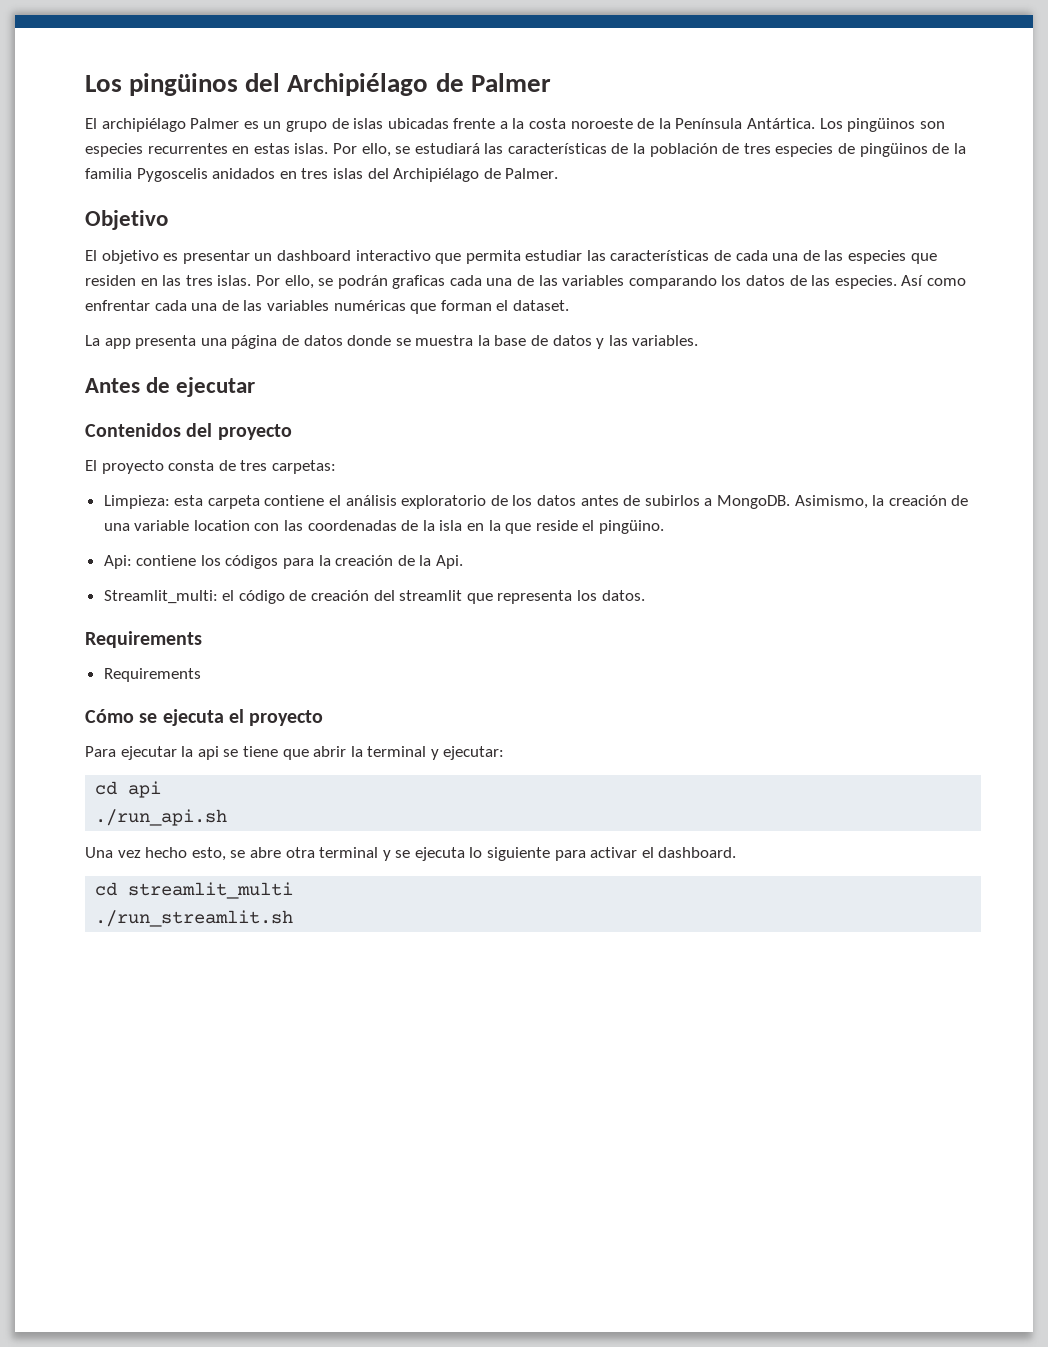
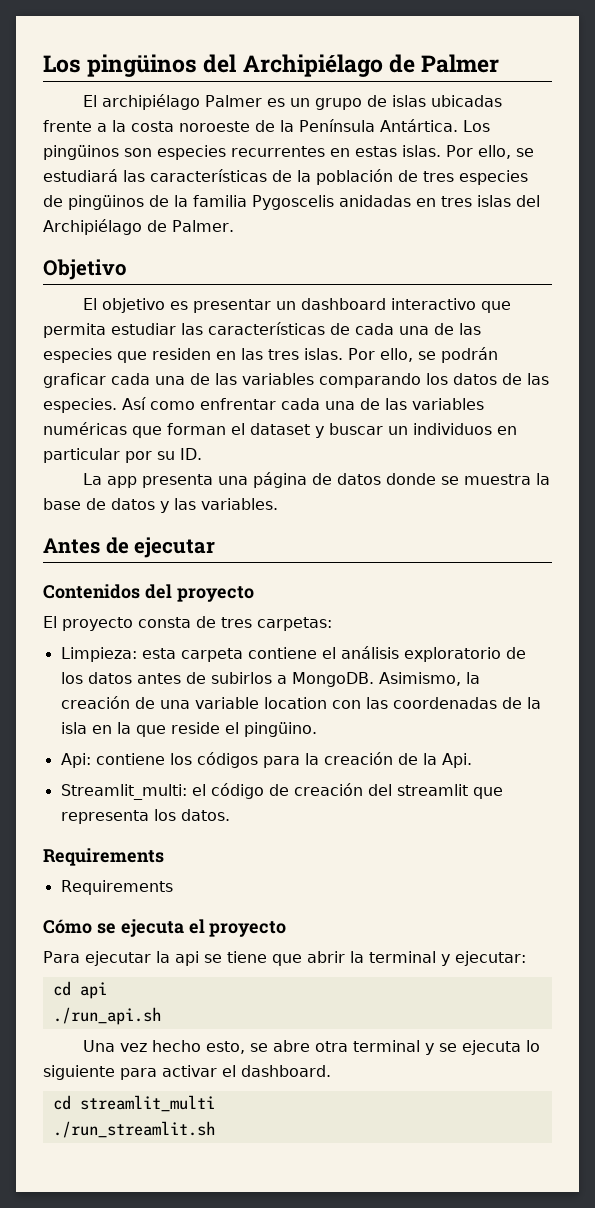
- Por ello, se estudiará las características de la población de tres especies de pingüinos de la familia Pygoscelis anidados en tres islas del Archipiélago de Palmer.
+ Por ello, se estudiará las características de la población de tres especies de pingüinos de la familia Pygoscelis anidadas en tres islas del Archipiélago de Palmer.
- Por ello, se podrán graficas cada una de las variables comparando los datos de las especies.
+ Por ello, se podrán graficar cada una de las variables comparando los datos de las especies.
- Así como enfrentar cada una de las variables numéricas que forman el dataset.
+ Así como enfrentar cada una de las variables numéricas que forman el dataset y buscar un individuos en particular por su ID.

